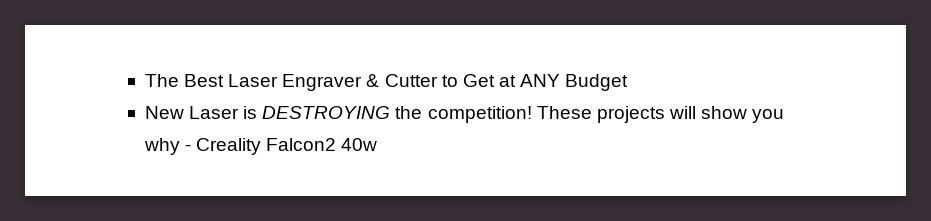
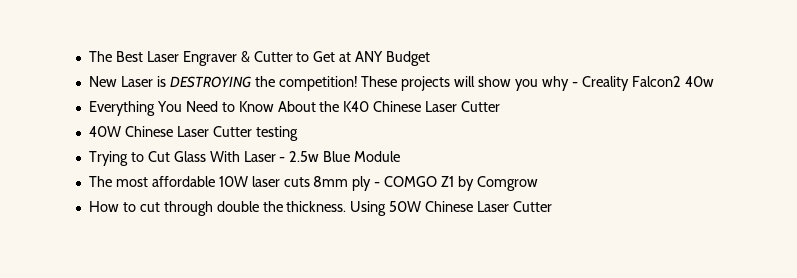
+ Everything You Need to Know About the K40 Chinese Laser Cutter
+ 40W Chinese Laser Cutter testing
+ Trying to Cut Glass With Laser - 2.5w Blue Module
+ The most affordable 10W laser cuts 8mm ply - COMGO Z1 by Comgrow
+ How to cut through double the thickness. Using 50W Chinese Laser Cutter

